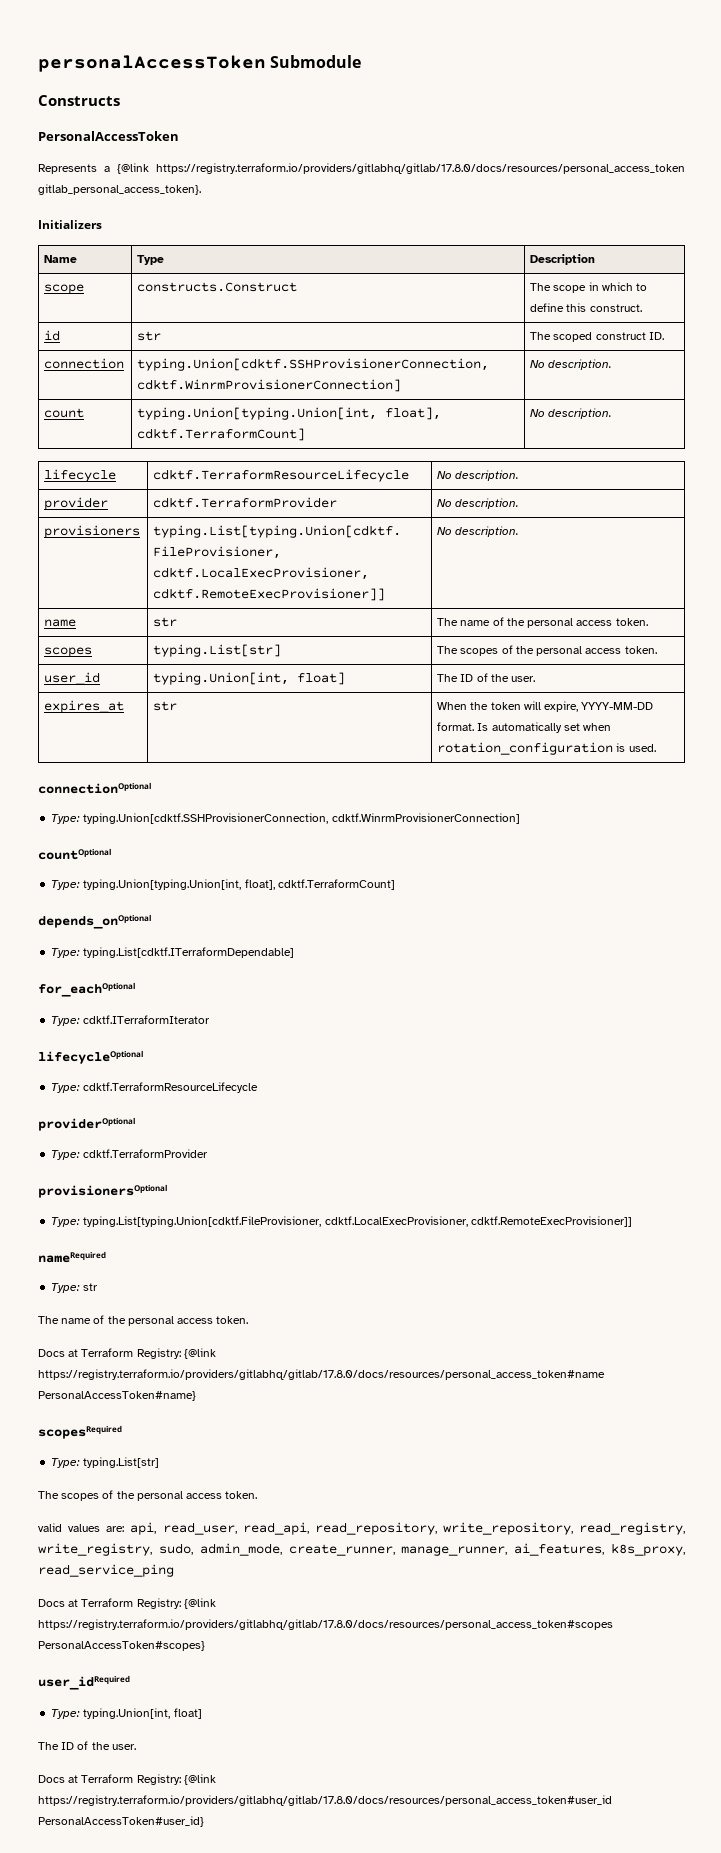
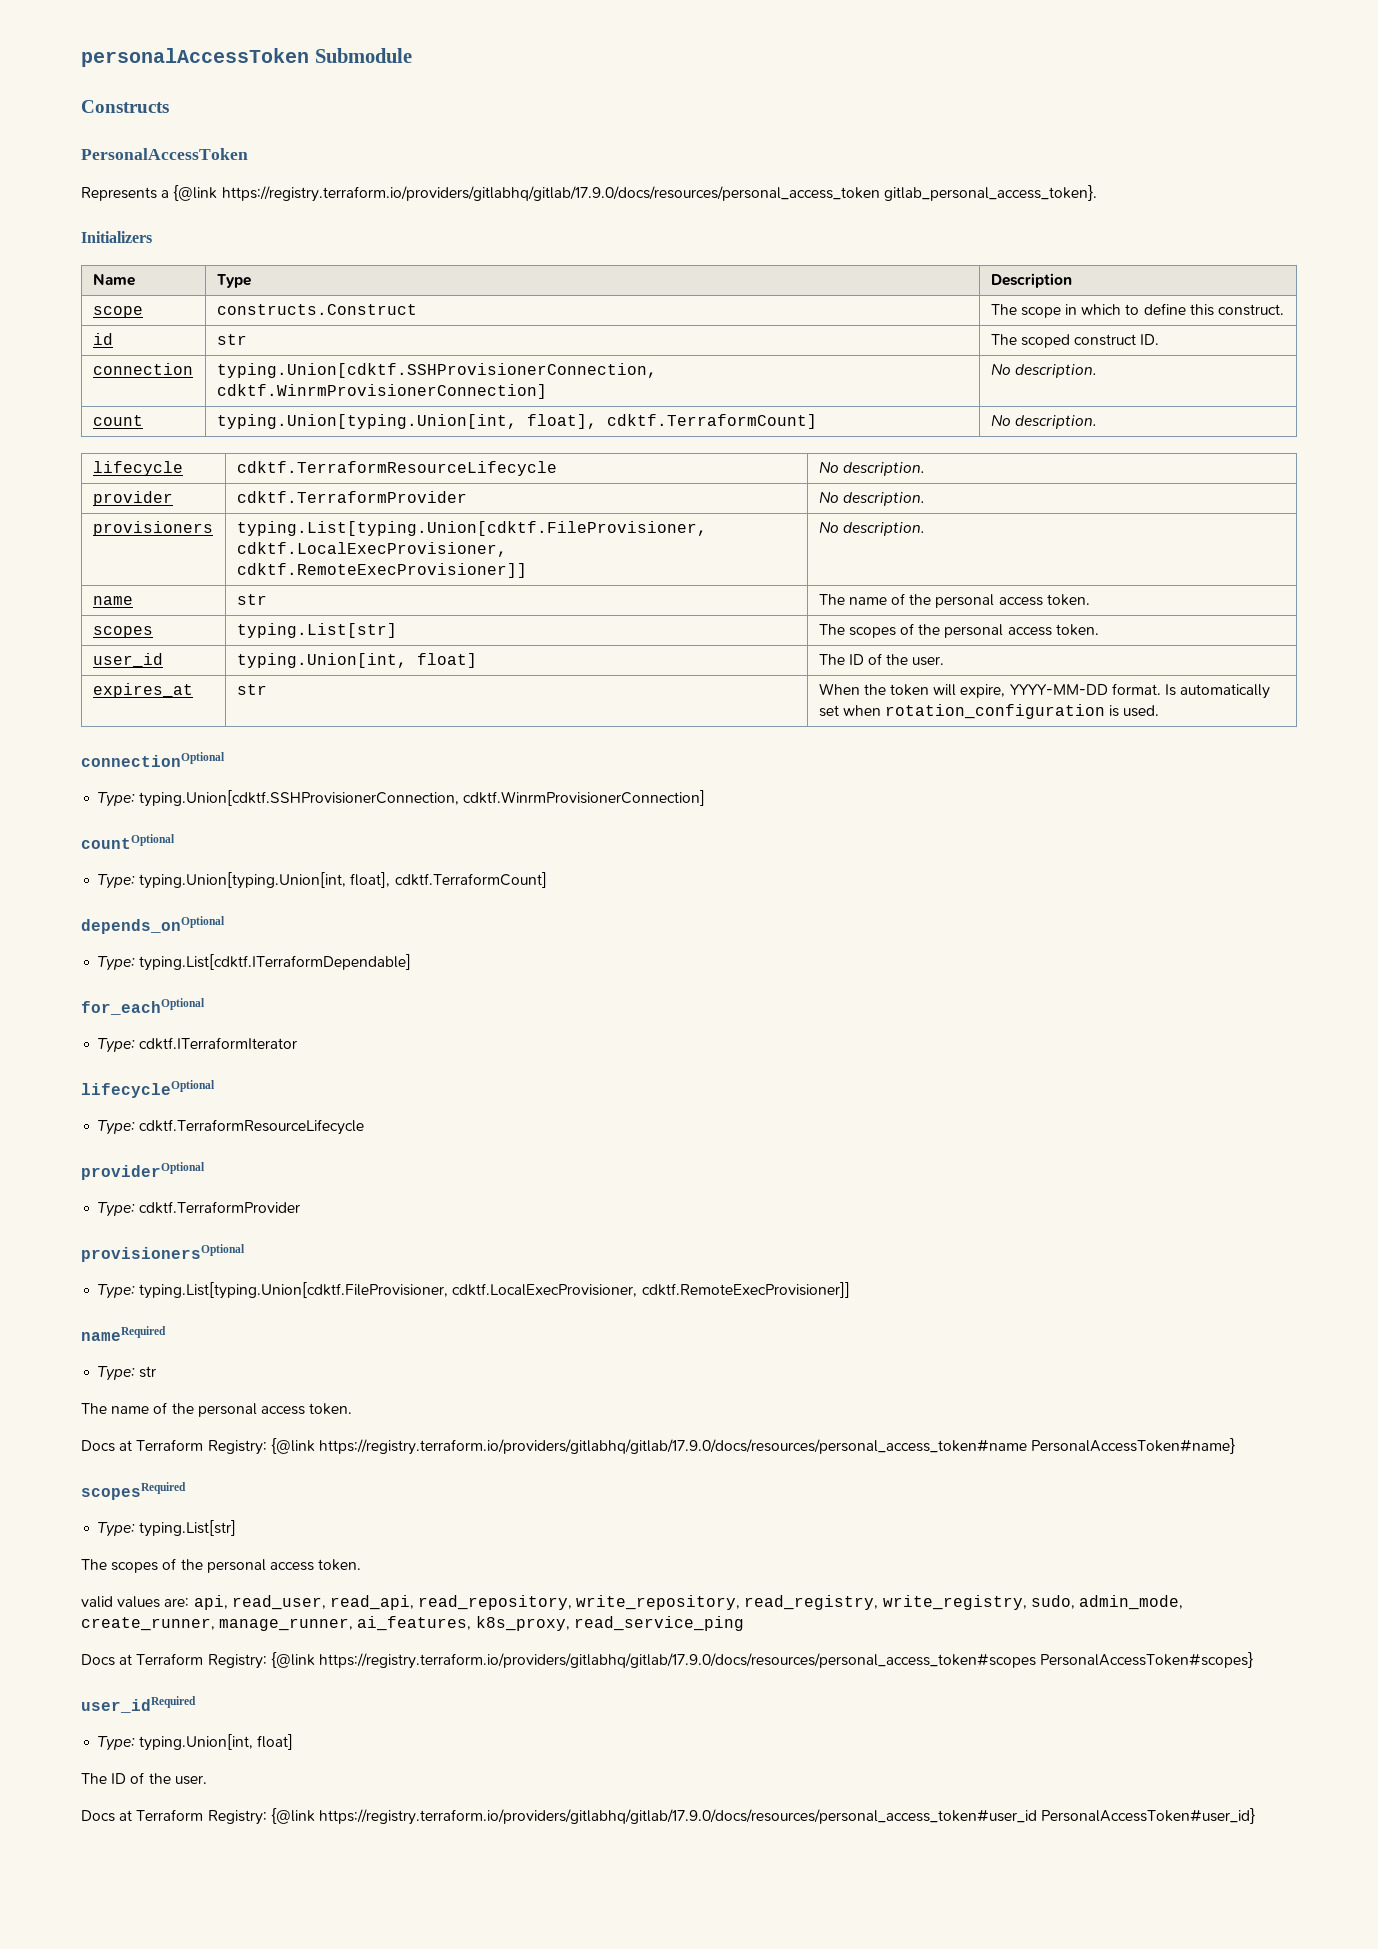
- Represents a {@link https://registry.terraform.io/providers/gitlabhq/gitlab/17.8.0/docs/resources/personal_access_token gitlab_personal_access_token}.
+ Represents a {@link https://registry.terraform.io/providers/gitlabhq/gitlab/17.9.0/docs/resources/personal_access_token gitlab_personal_access_token}.
- Docs at Terraform Registry: {@link https://registry.terraform.io/providers/gitlabhq/gitlab/17.8.0/docs/resources/personal_access_token#name PersonalAccessToken#name}
+ Docs at Terraform Registry: {@link https://registry.terraform.io/providers/gitlabhq/gitlab/17.9.0/docs/resources/personal_access_token#name PersonalAccessToken#name}
- Docs at Terraform Registry: {@link https://registry.terraform.io/providers/gitlabhq/gitlab/17.8.0/docs/resources/personal_access_token#scopes PersonalAccessToken#scopes}
+ Docs at Terraform Registry: {@link https://registry.terraform.io/providers/gitlabhq/gitlab/17.9.0/docs/resources/personal_access_token#scopes PersonalAccessToken#scopes}
- Docs at Terraform Registry: {@link https://registry.terraform.io/providers/gitlabhq/gitlab/17.8.0/docs/resources/personal_access_token#user_id PersonalAccessToken#user_id}
+ Docs at Terraform Registry: {@link https://registry.terraform.io/providers/gitlabhq/gitlab/17.9.0/docs/resources/personal_access_token#user_id PersonalAccessToken#user_id}

